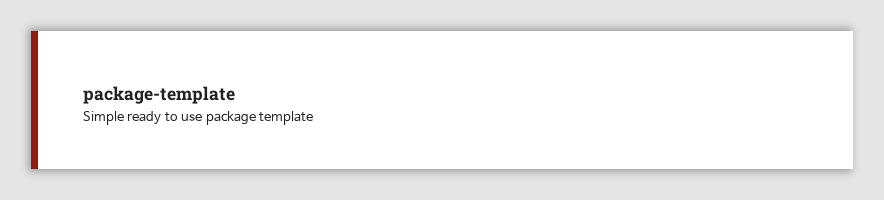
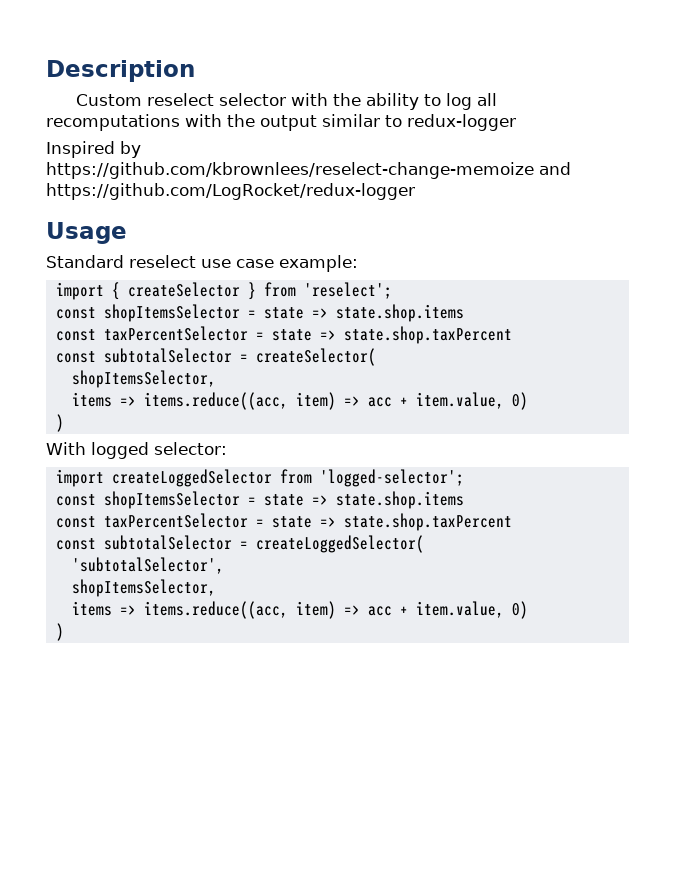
- package-template
- Simple ready to use package template
+ Description
+ Custom reselect selector with the ability to log all recomputations with the output similar to redux-logger
+ Inspired by https://github.com/kbrownlees/reselect-change-memoize and https://github.com/LogRocket/redux-logger
+ Usage
+ Standard reselect use case example:
+ import { createSelector } from 'reselect';
+ const shopItemsSelector = state => state.shop.items
+ const taxPercentSelector = state => state.shop.taxPercent
+ const subtotalSelector = createSelector(
+ shopItemsSelector,
+ items => items.reduce((acc, item) => acc + item.value, 0)
+ )
+ With logged selector:
+ import createLoggedSelector from 'logged-selector';
+ const shopItemsSelector = state => state.shop.items
+ const taxPercentSelector = state => state.shop.taxPercent
+ const subtotalSelector = createLoggedSelector(
+ 'subtotalSelector',
+ shopItemsSelector,
+ items => items.reduce((acc, item) => acc + item.value, 0)
+ )

